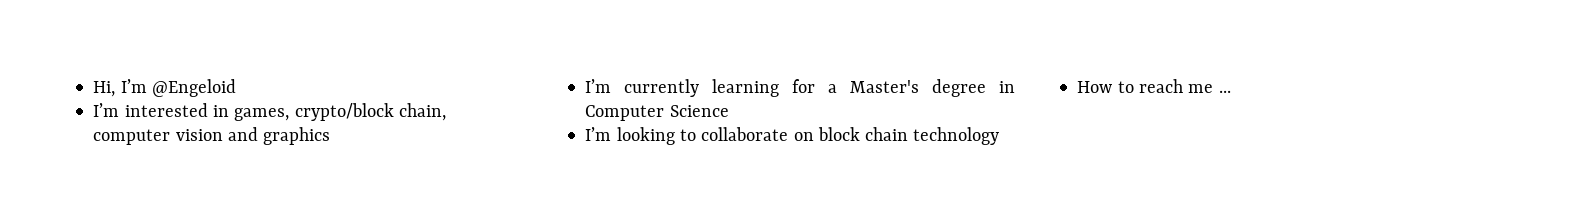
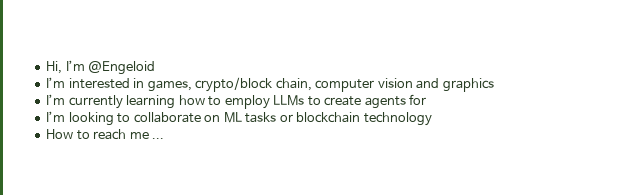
- I’m currently learning for a Master's degree in Computer Science
+ I’m currently learning how to employ LLMs to create agents for
- I’m looking to collaborate on block chain technology
+ I’m looking to collaborate on ML tasks or blockchain technology

